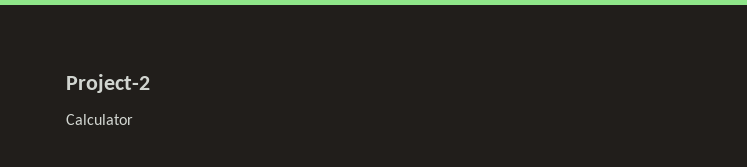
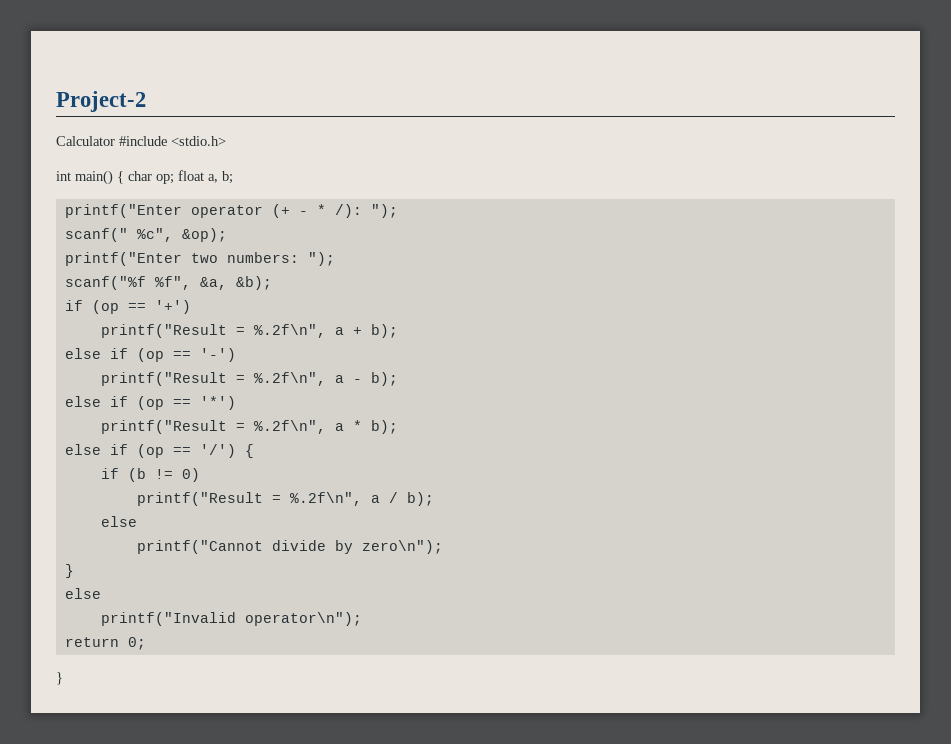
- Calculator
+ Calculator #include <stdio.h>
+ int main() { char op; float a, b;
+ printf("Enter operator (+ - * /): ");
+ scanf(" %c", &op);
+ printf("Enter two numbers: ");
+ scanf("%f %f", &a, &b);
+ if (op == '+')
+ printf("Result = %.2f\n", a + b);
+ else if (op == '-')
+ printf("Result = %.2f\n", a - b);
+ else if (op == '*')
+ printf("Result = %.2f\n", a * b);
+ else if (op == '/') {
+ if (b != 0)
+ printf("Result = %.2f\n", a / b);
+ else
+ printf("Cannot divide by zero\n");
+ }
+ else
+ printf("Invalid operator\n");
+ return 0;
+ }

